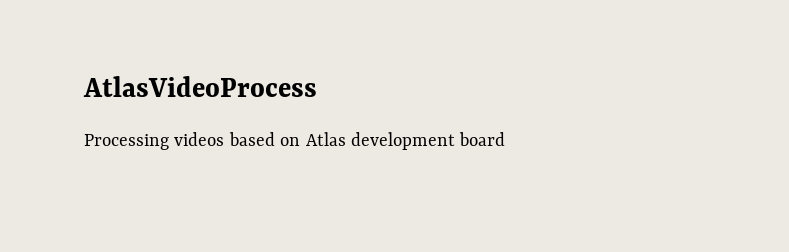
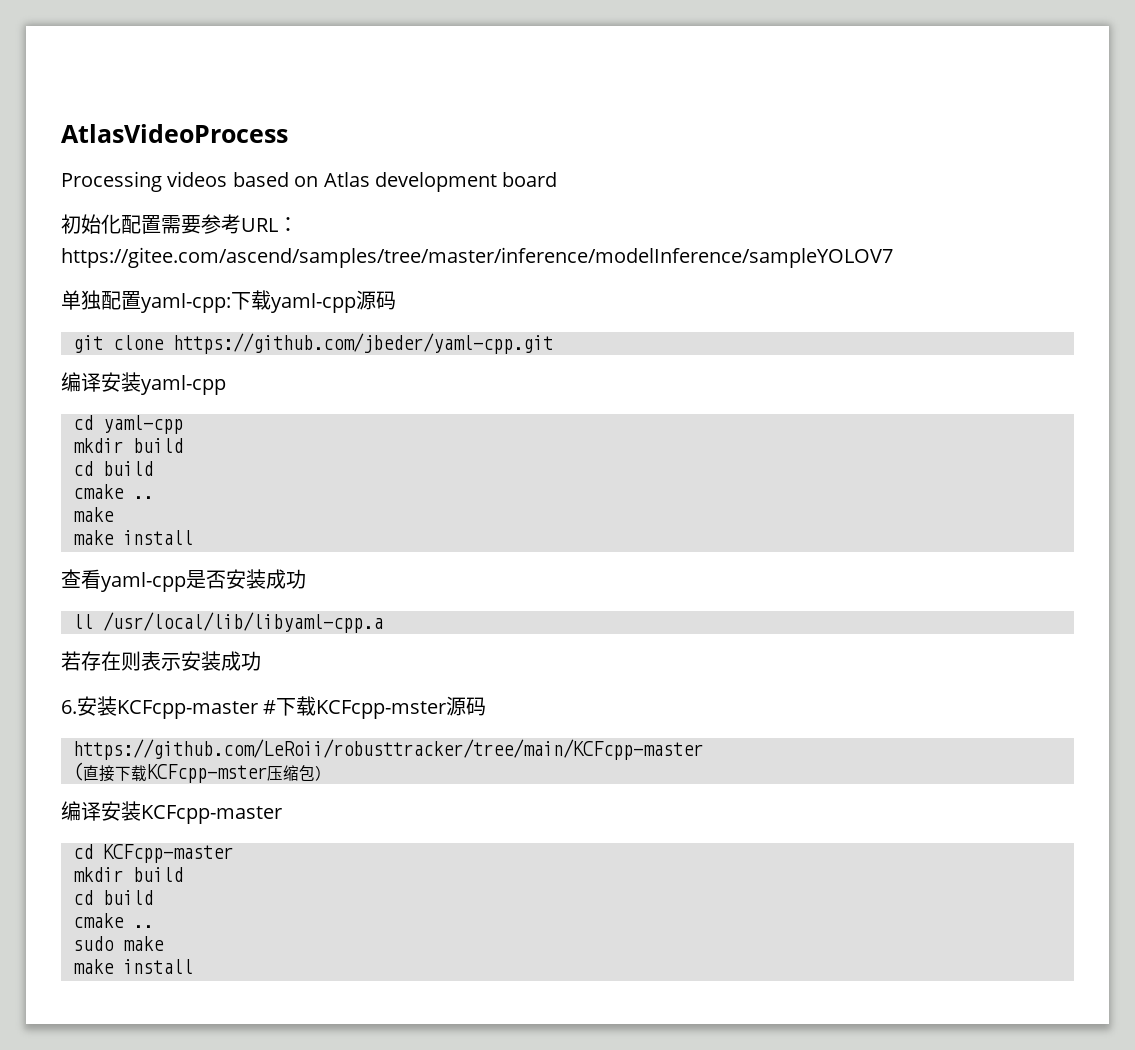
+ 初始化配置需要参考URL：https://gitee.com/ascend/samples/tree/master/inference/modelInference/sampleYOLOV7
+ 单独配置yaml-cpp:下载yaml-cpp源码
+ git clone https://github.com/jbeder/yaml-cpp.git
+ 编译安装yaml-cpp
+ cd yaml-cpp
+ mkdir build
+ cd build
+ cmake ..
+ make
+ make install
+ 查看yaml-cpp是否安装成功
+ ll /usr/local/lib/libyaml-cpp.a
+ 若存在则表示安装成功
+ 6.安装KCFcpp-master #下载KCFcpp-mster源码
+ https://github.com/LeRoii/robusttracker/tree/main/KCFcpp-master
+ (直接下载KCFcpp-mster压缩包）
+ 编译安装KCFcpp-master
+ cd KCFcpp-master
+ mkdir build
+ cd build
+ cmake ..
+ sudo make
+ make install

